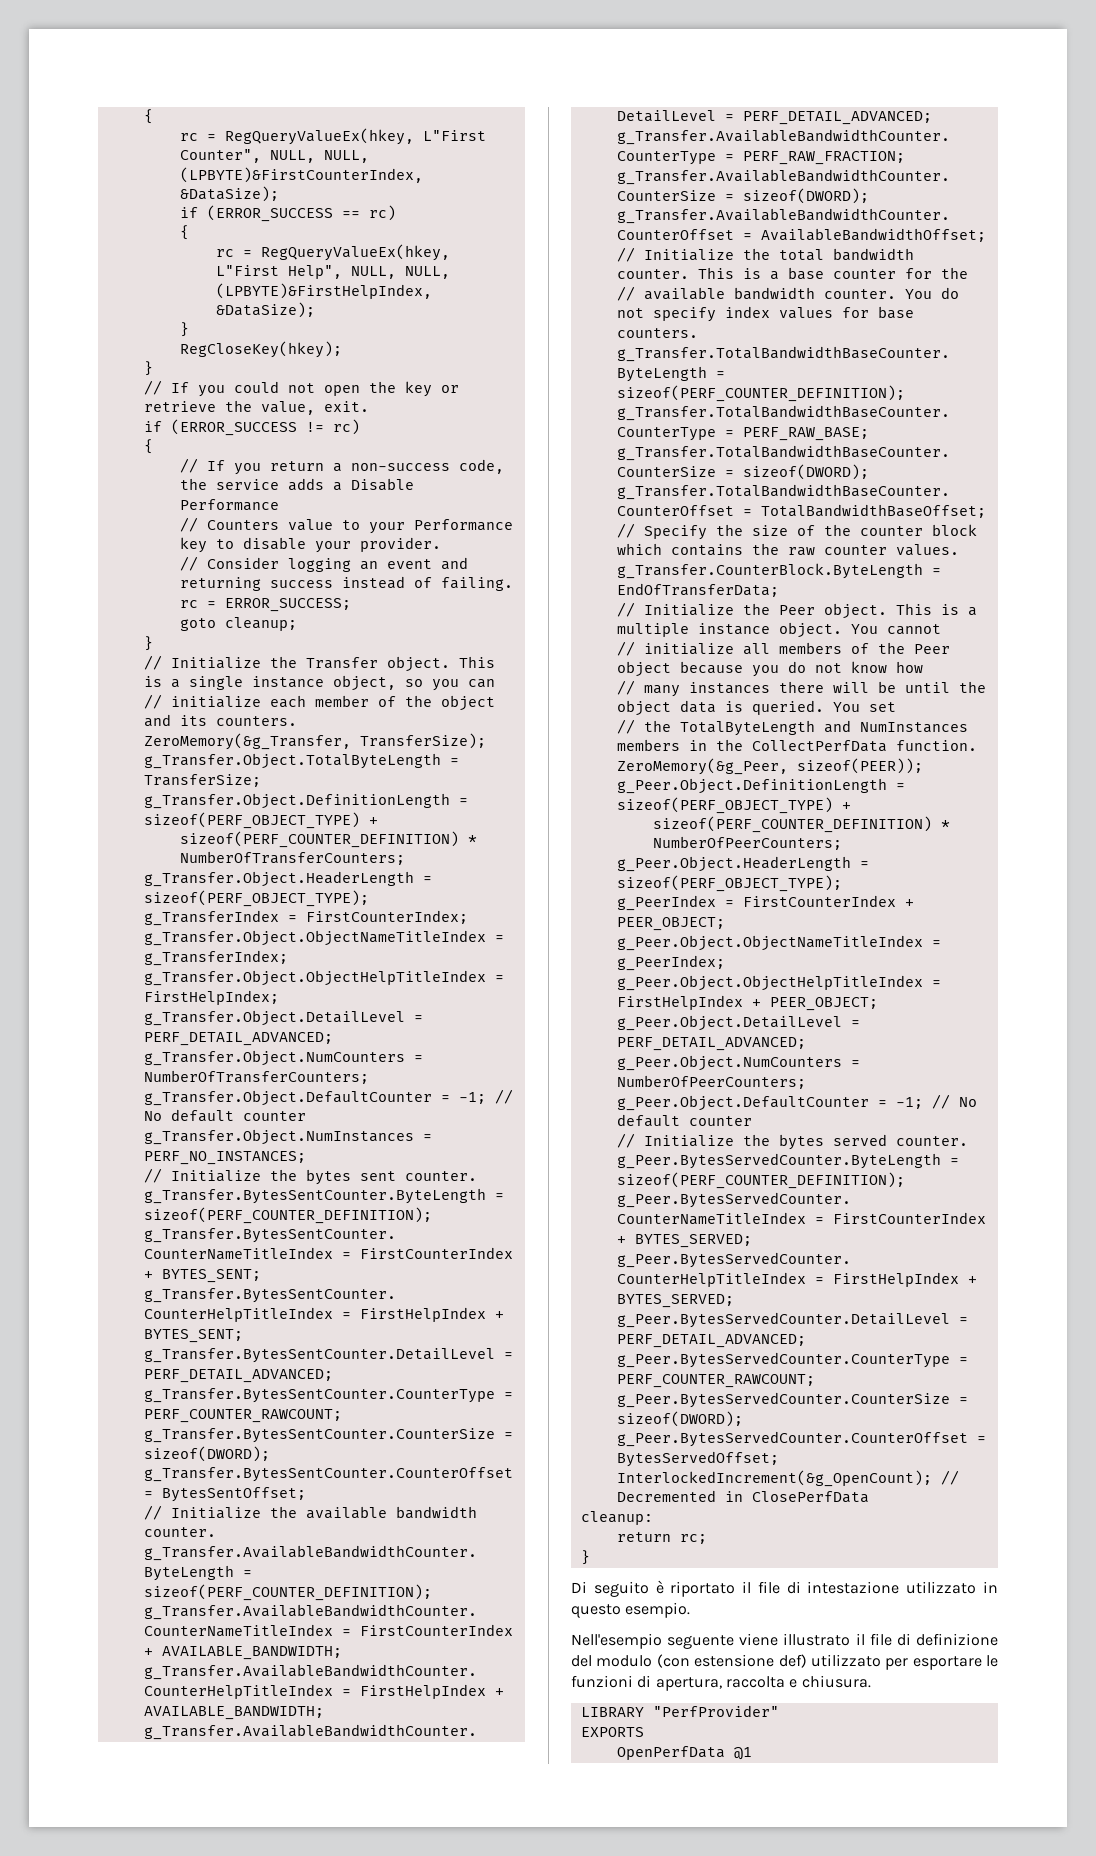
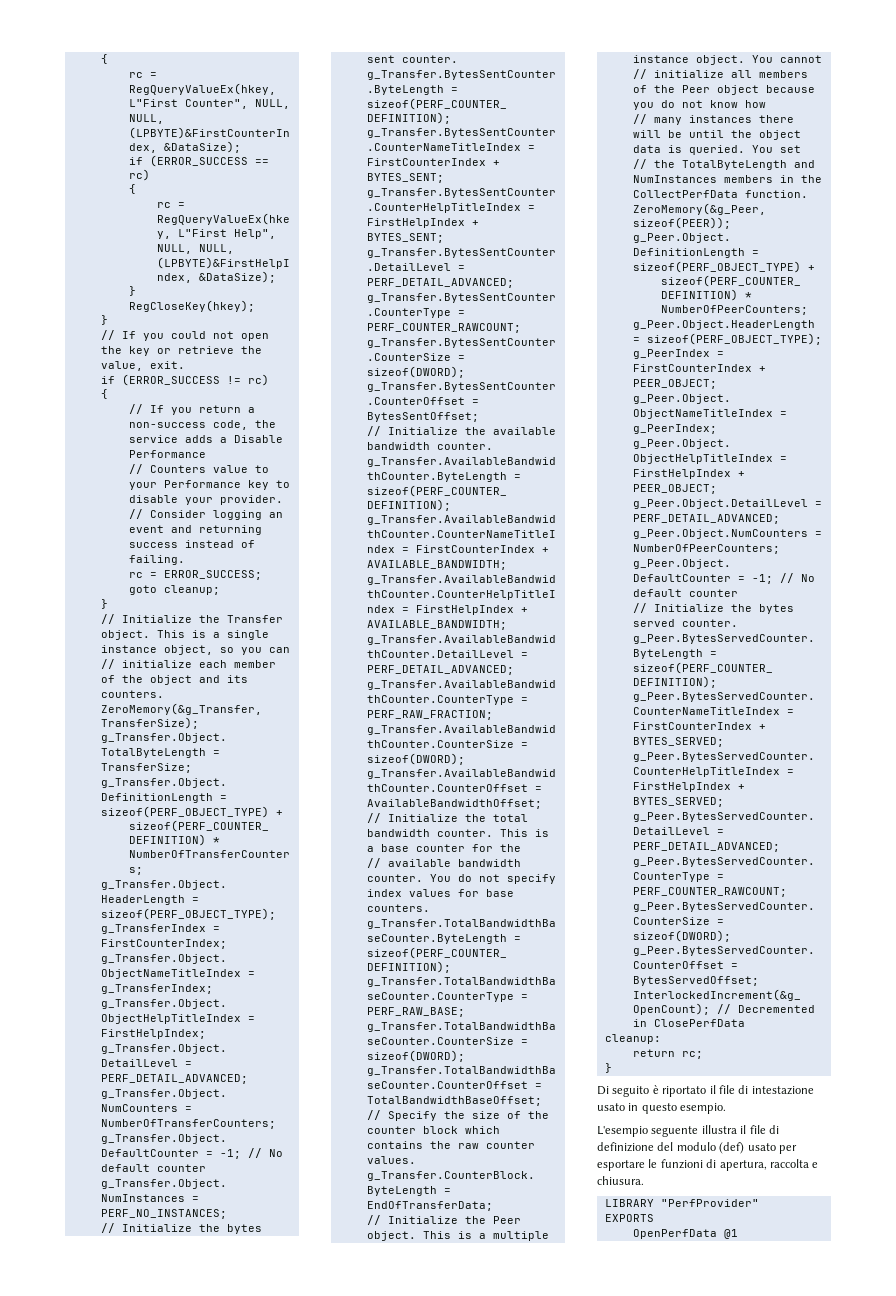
- Di seguito è riportato il file di intestazione utilizzato in questo esempio.
+ Di seguito è riportato il file di intestazione usato in questo esempio.
- Nell'esempio seguente viene illustrato il file di definizione del modulo (con estensione def) utilizzato per esportare le funzioni di apertura, raccolta e chiusura.
+ L'esempio seguente illustra il file di definizione del modulo (def) usato per esportare le funzioni di apertura, raccolta e chiusura.

